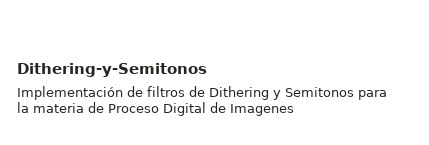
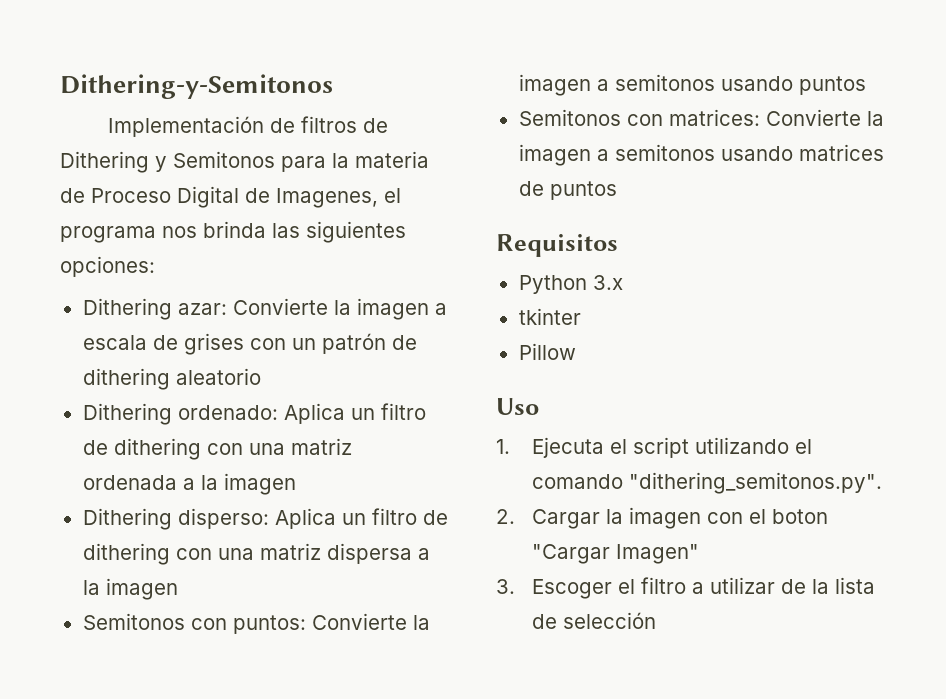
- Implementación de filtros de Dithering y Semitonos para la materia de Proceso Digital de Imagenes
+ Implementación de filtros de Dithering y Semitonos para la materia de Proceso Digital de Imagenes, el programa nos brinda las siguientes opciones:
+ Dithering azar: Convierte la imagen a escala de grises con un patrón de dithering aleatorio
+ Dithering ordenado: Aplica un filtro de dithering con una matriz ordenada a la imagen
+ Dithering disperso: Aplica un filtro de dithering con una matriz dispersa a la imagen
+ Semitonos con puntos: Convierte la imagen a semitonos usando puntos
+ Semitonos con matrices: Convierte la imagen a semitonos usando matrices de puntos
+ Requisitos
+ Python 3.x
+ tkinter
+ Pillow
+ Uso
+ 1. Ejecuta el script utilizando el comando "dithering_semitonos.py".
+ 2. Cargar la imagen con el boton "Cargar Imagen"
+ 3. Escoger el filtro a utilizar de la lista de selección

